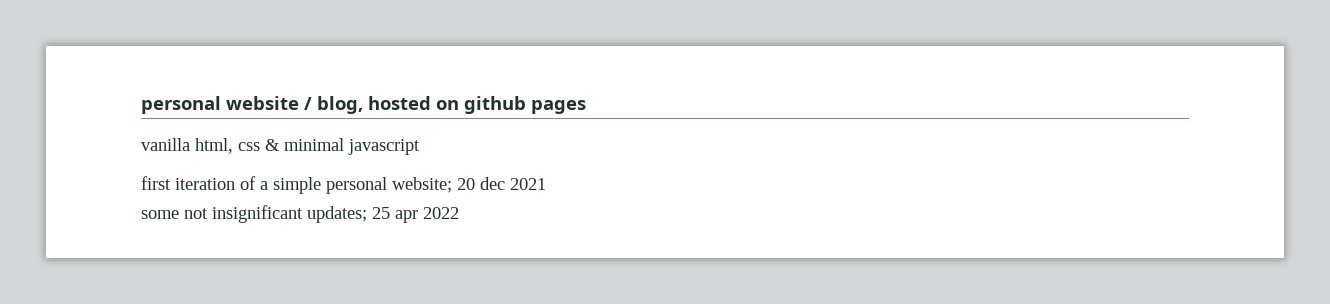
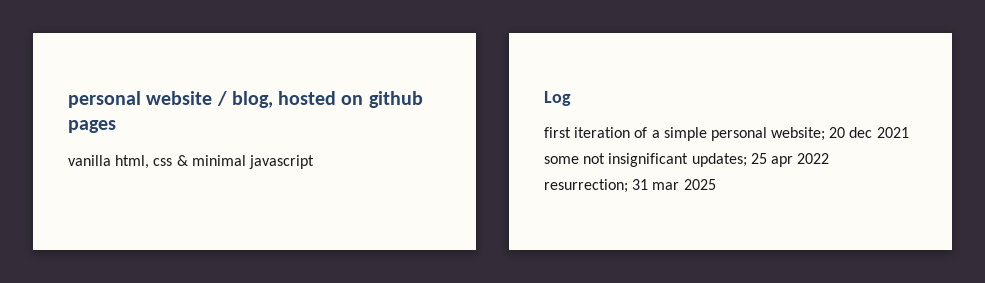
+ Log
+ resurrection; 31 mar 2025

